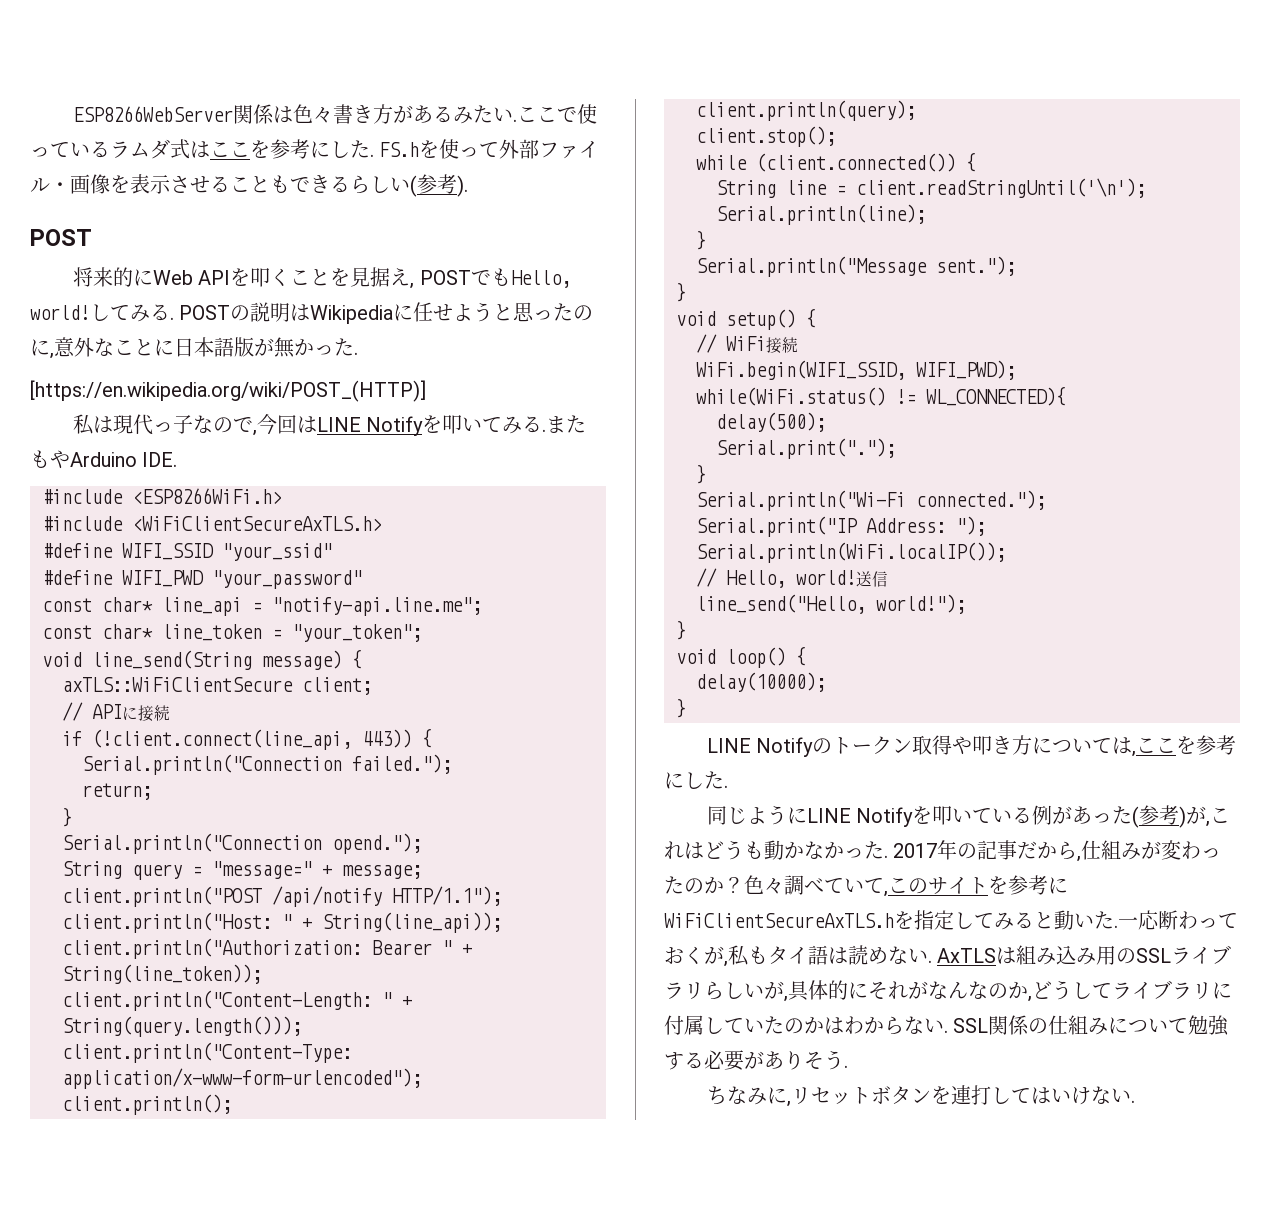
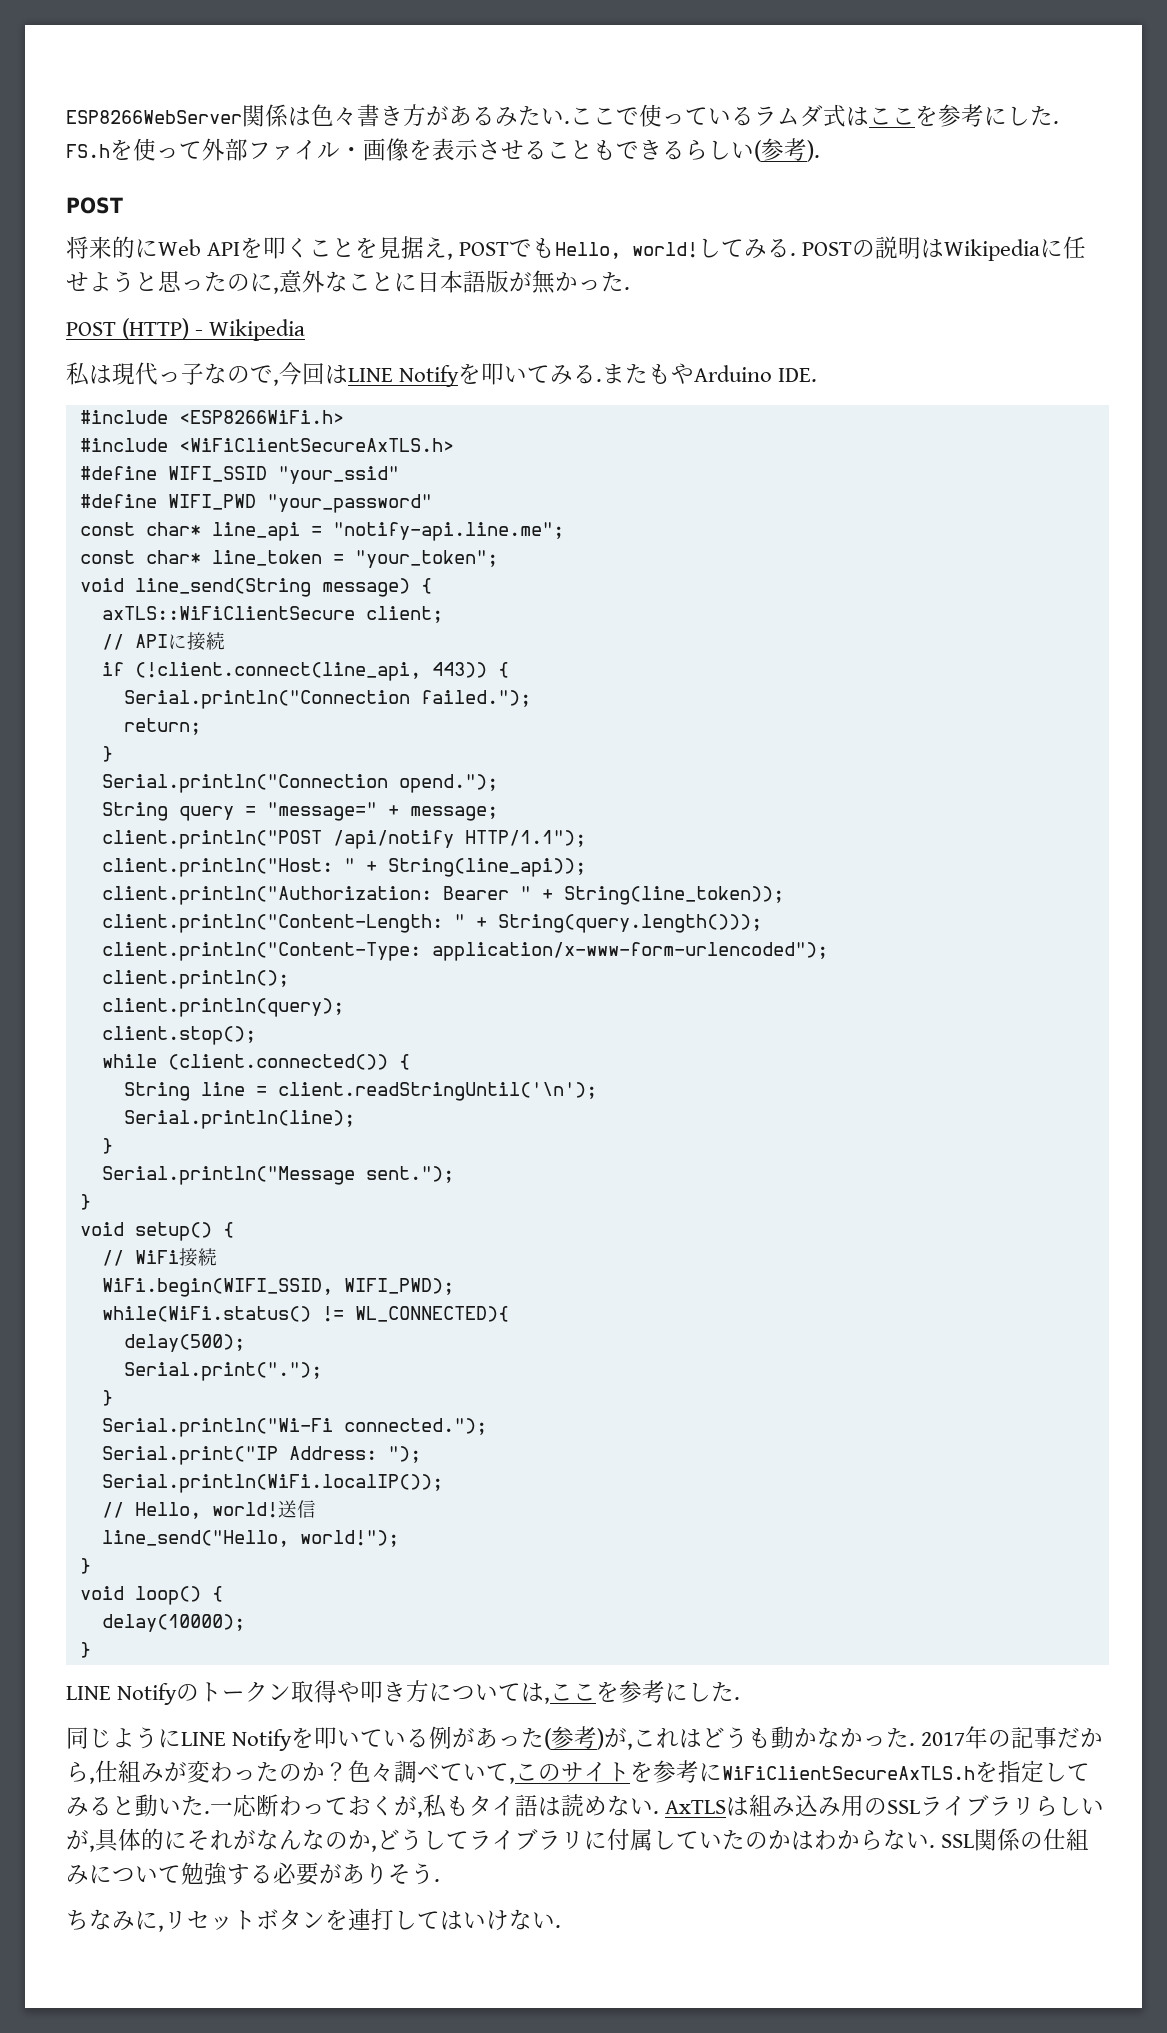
- [https://en.wikipedia.org/wiki/POST_(HTTP)]
+ POST (HTTP) - Wikipedia

